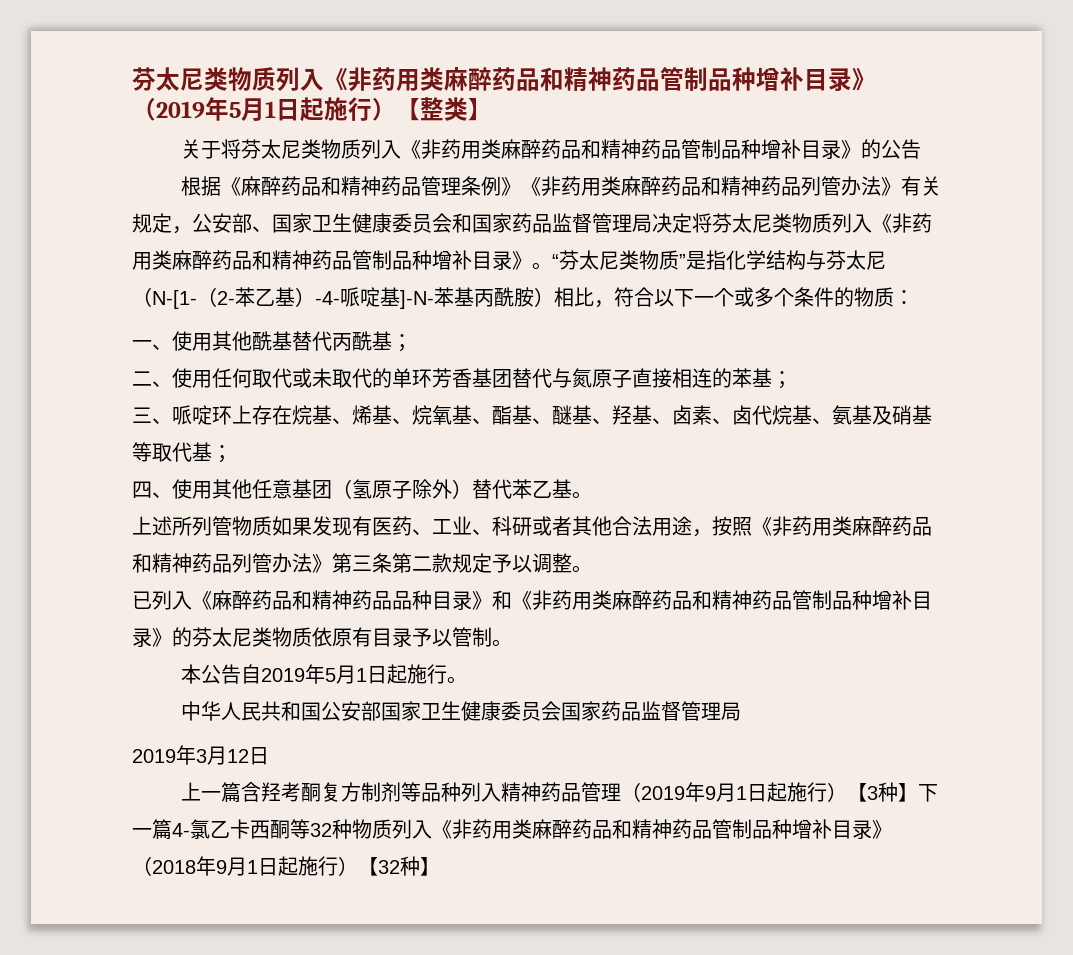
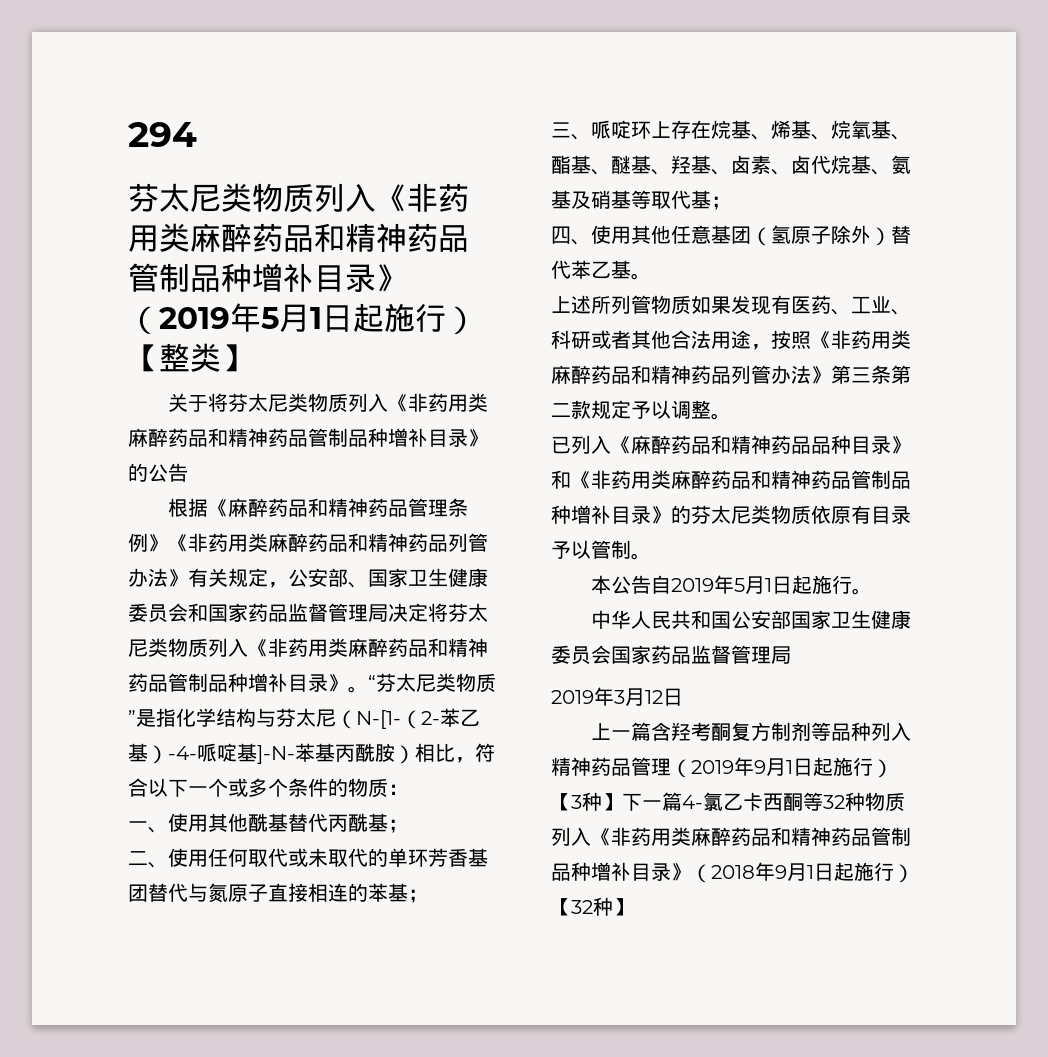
+ 294

